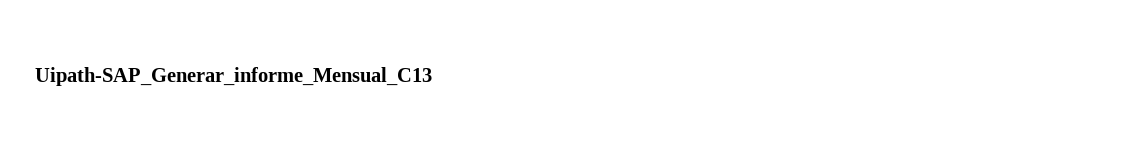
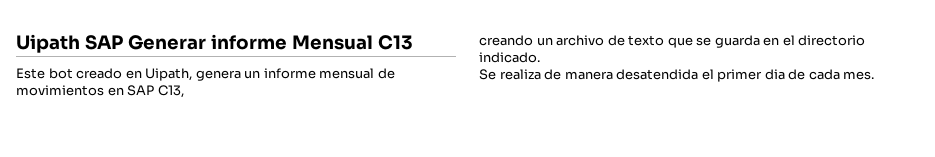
- Uipath-SAP_Generar_informe_Mensual_C13
+ Uipath SAP Generar informe Mensual C13
+ Este bot creado en Uipath, genera un informe mensual de movimientos en SAP C13,
+ creando un archivo de texto que se guarda en el directorio indicado.
+ Se realiza de manera desatendida el primer dia de cada mes.

